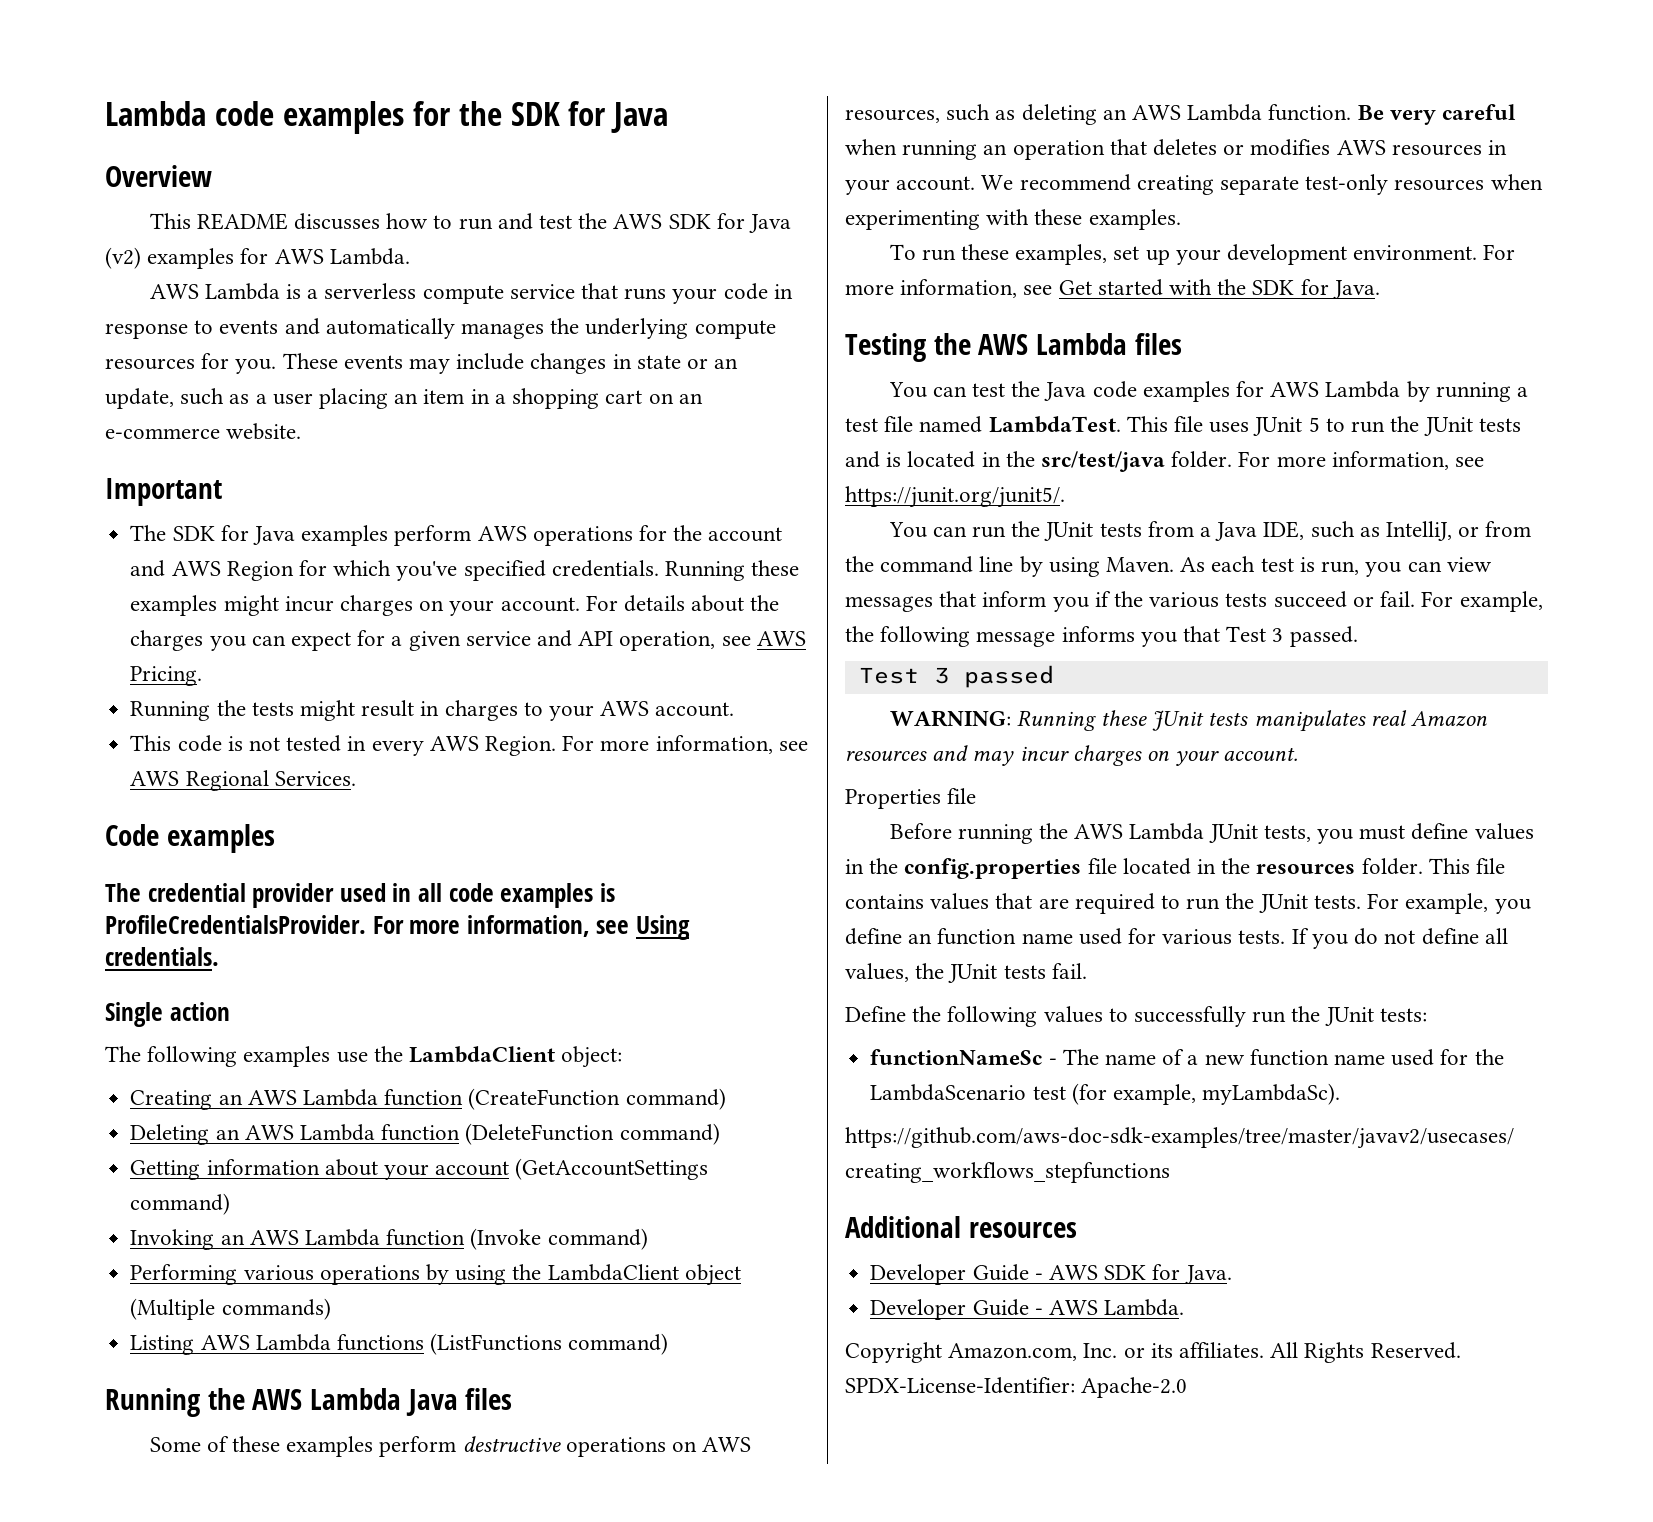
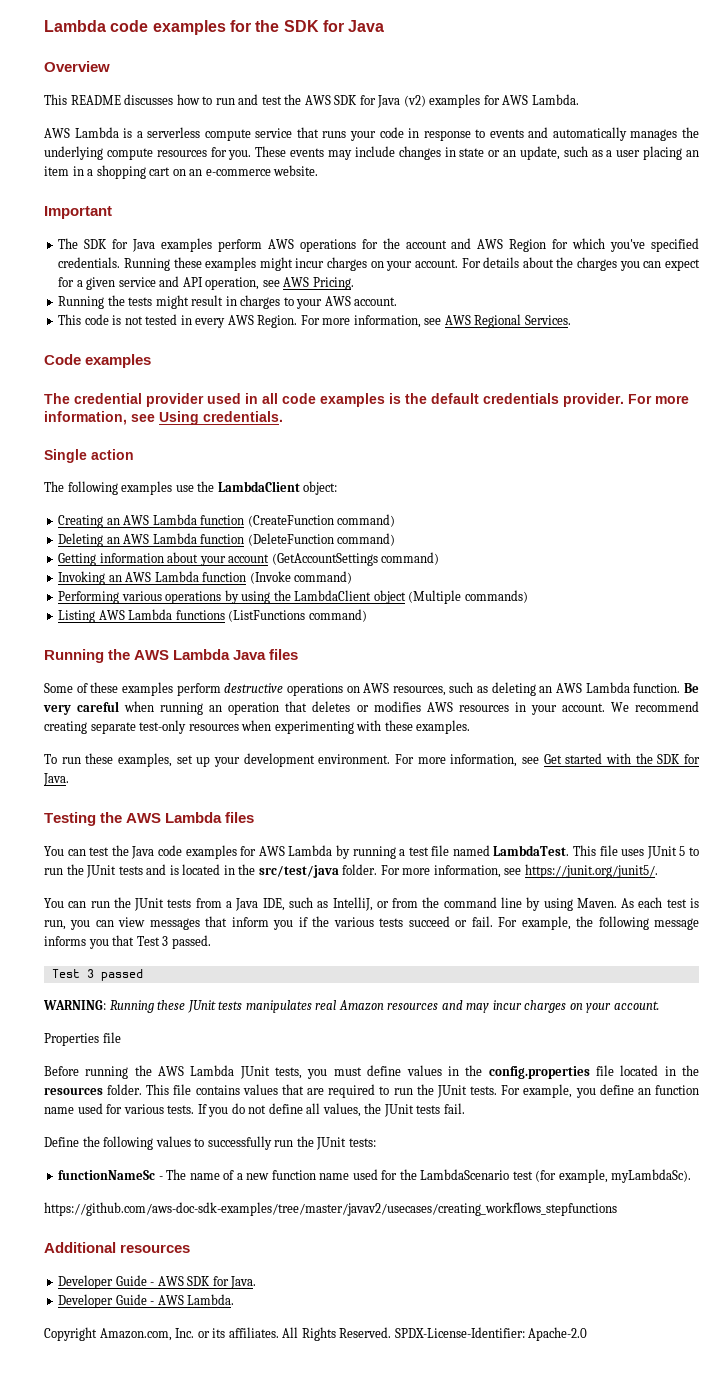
- The credential provider used in all code examples is ProfileCredentialsProvider.
+ The credential provider used in all code examples is the default credentials provider.

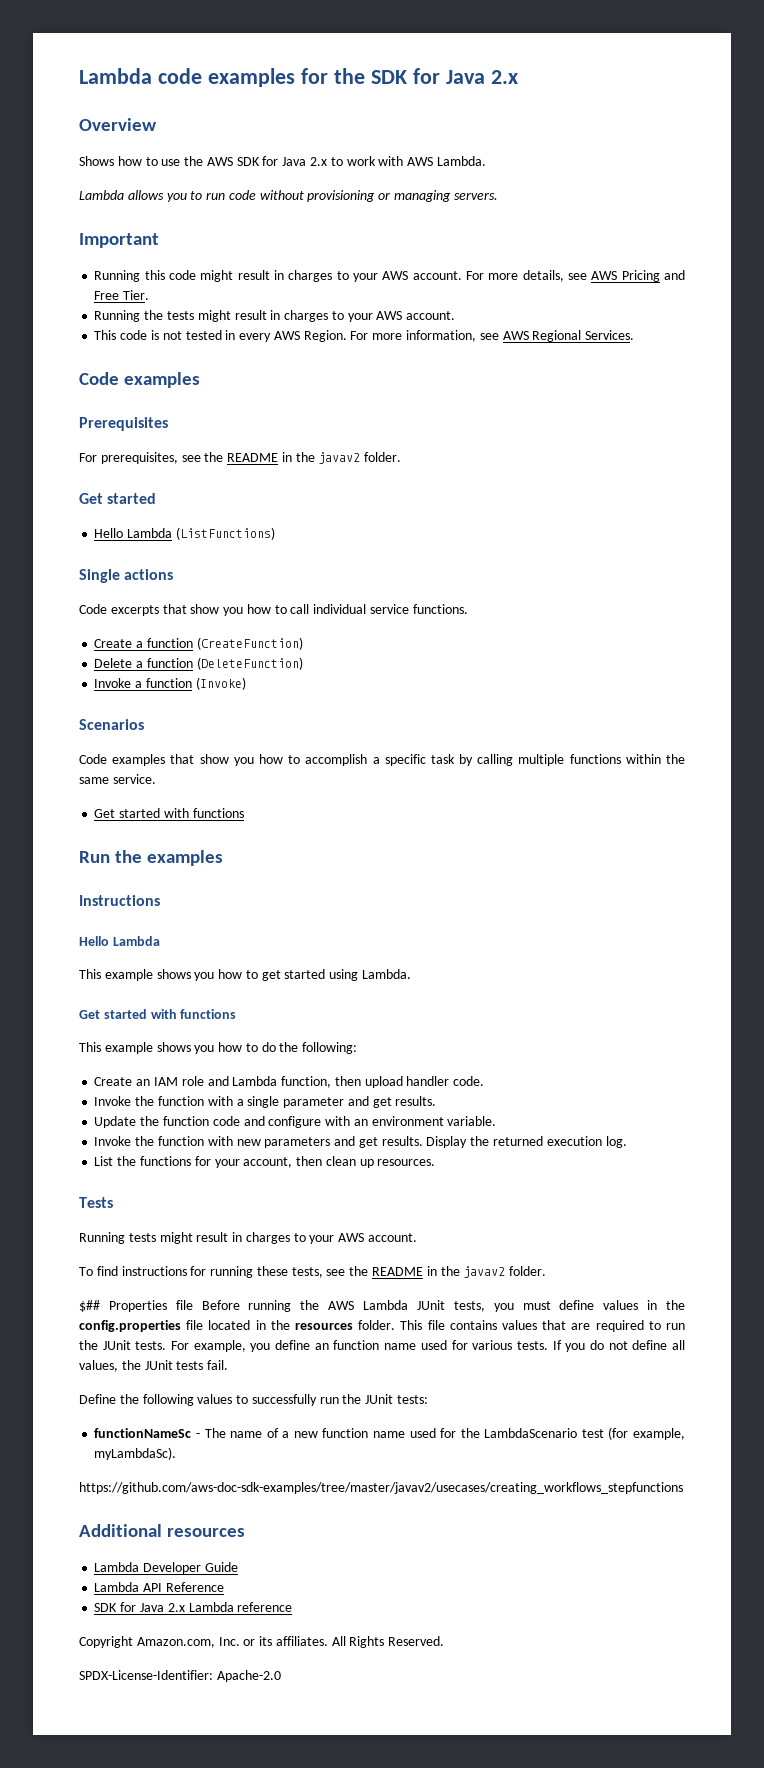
- Lambda code examples for the SDK for Java
+ Lambda code examples for the SDK for Java 2.x
- This README discusses how to run and test the AWS SDK for Java (v2) examples for AWS Lambda.
- AWS Lambda is a serverless compute service that runs your code in response to events and automatically manages the underlying compute resources for you. These events may include changes in state or an update, such as a user placing an item in a shopping cart on an e-commerce website.
+ Shows how to use the AWS SDK for Java 2.x to work with AWS Lambda.
+ Lambda allows you to run code without provisioning or managing servers.
  Important
- The SDK for Java examples perform AWS operations for the account and AWS Region for which you've specified credentials. Running these examples might incur charges on your account. For details about the charges you can expect for a given service and API operation, see AWS Pricing.
+ Running this code might result in charges to your AWS account. For more details, see AWS Pricing and Free Tier.
- The credential provider used in all code examples is the default credentials provider. For more information, see Using credentials.
- Single action
- The following examples use the LambdaClient object:
- Creating an AWS Lambda function (CreateFunction command)
- Deleting an AWS Lambda function (DeleteFunction command)
- Getting information about your account (GetAccountSettings command)
- Invoking an AWS Lambda function (Invoke command)
- Performing various operations by using the LambdaClient object (Multiple commands)
- Listing AWS Lambda functions (ListFunctions command)
- Running the AWS Lambda Java files
- Some of these examples perform destructive operations on AWS resources, such as deleting an AWS Lambda function. Be very careful when running an operation that deletes or modifies AWS resources in your account. We recommend creating separate test-only resources when experimenting with these examples.
- To run these examples, set up your development environment. For more information, see Get started with the SDK for Java.
- Testing the AWS Lambda files
- You can test the Java code examples for AWS Lambda by running a test file named LambdaTest. This file uses JUnit 5 to run the JUnit tests and is located in the src/test/java folder. For more information, see https://junit.org/junit5/.
- You can run the JUnit tests from a Java IDE, such as IntelliJ, or from the command line by using Maven. As each test is run, you can view messages that inform you if the various tests succeed or fail. For example, the following message informs you that Test 3 passed.
- Test 3 passed
- WARNING: Running these JUnit tests manipulates real Amazon resources and may incur charges on your account.
- Properties file
- Before running the AWS Lambda JUnit tests, you must define values in the config.properties file located in the resources folder.
+ Prerequisites
+ For prerequisites, see the README in the javav2 folder.
+ Get started
+ Hello Lambda (ListFunctions)
+ Single actions
+ Code excerpts that show you how to call individual service functions.
+ Create a function (CreateFunction)
+ Delete a function (DeleteFunction)
+ Invoke a function (Invoke)
+ Scenarios
+ Code examples that show you how to accomplish a specific task by calling multiple functions within the same service.
+ Get started with functions
+ Run the examples
+ Instructions
+ Hello Lambda
+ This example shows you how to get started using Lambda.
+ Get started with functions
+ This example shows you how to do the following:
+ Create an IAM role and Lambda function, then upload handler code.
+ Invoke the function with a single parameter and get results.
+ Update the function code and configure with an environment variable.
+ Invoke the function with new parameters and get results. Display the returned execution log.
+ List the functions for your account, then clean up resources.
+ Tests
+ Running tests might result in charges to your AWS account.
+ To find instructions for running these tests, see the README in the javav2 folder.
+ $## Properties file Before running the AWS Lambda JUnit tests, you must define values in the config.properties file located in the resources folder.
- Developer Guide - AWS SDK for Java.
- Developer Guide - AWS Lambda.
+ Lambda Developer Guide
+ Lambda API Reference
+ SDK for Java 2.x Lambda reference
- All Rights Reserved. SPDX-License-Identifier: Apache-2.0
+ All Rights Reserved.
+ SPDX-License-Identifier: Apache-2.0

